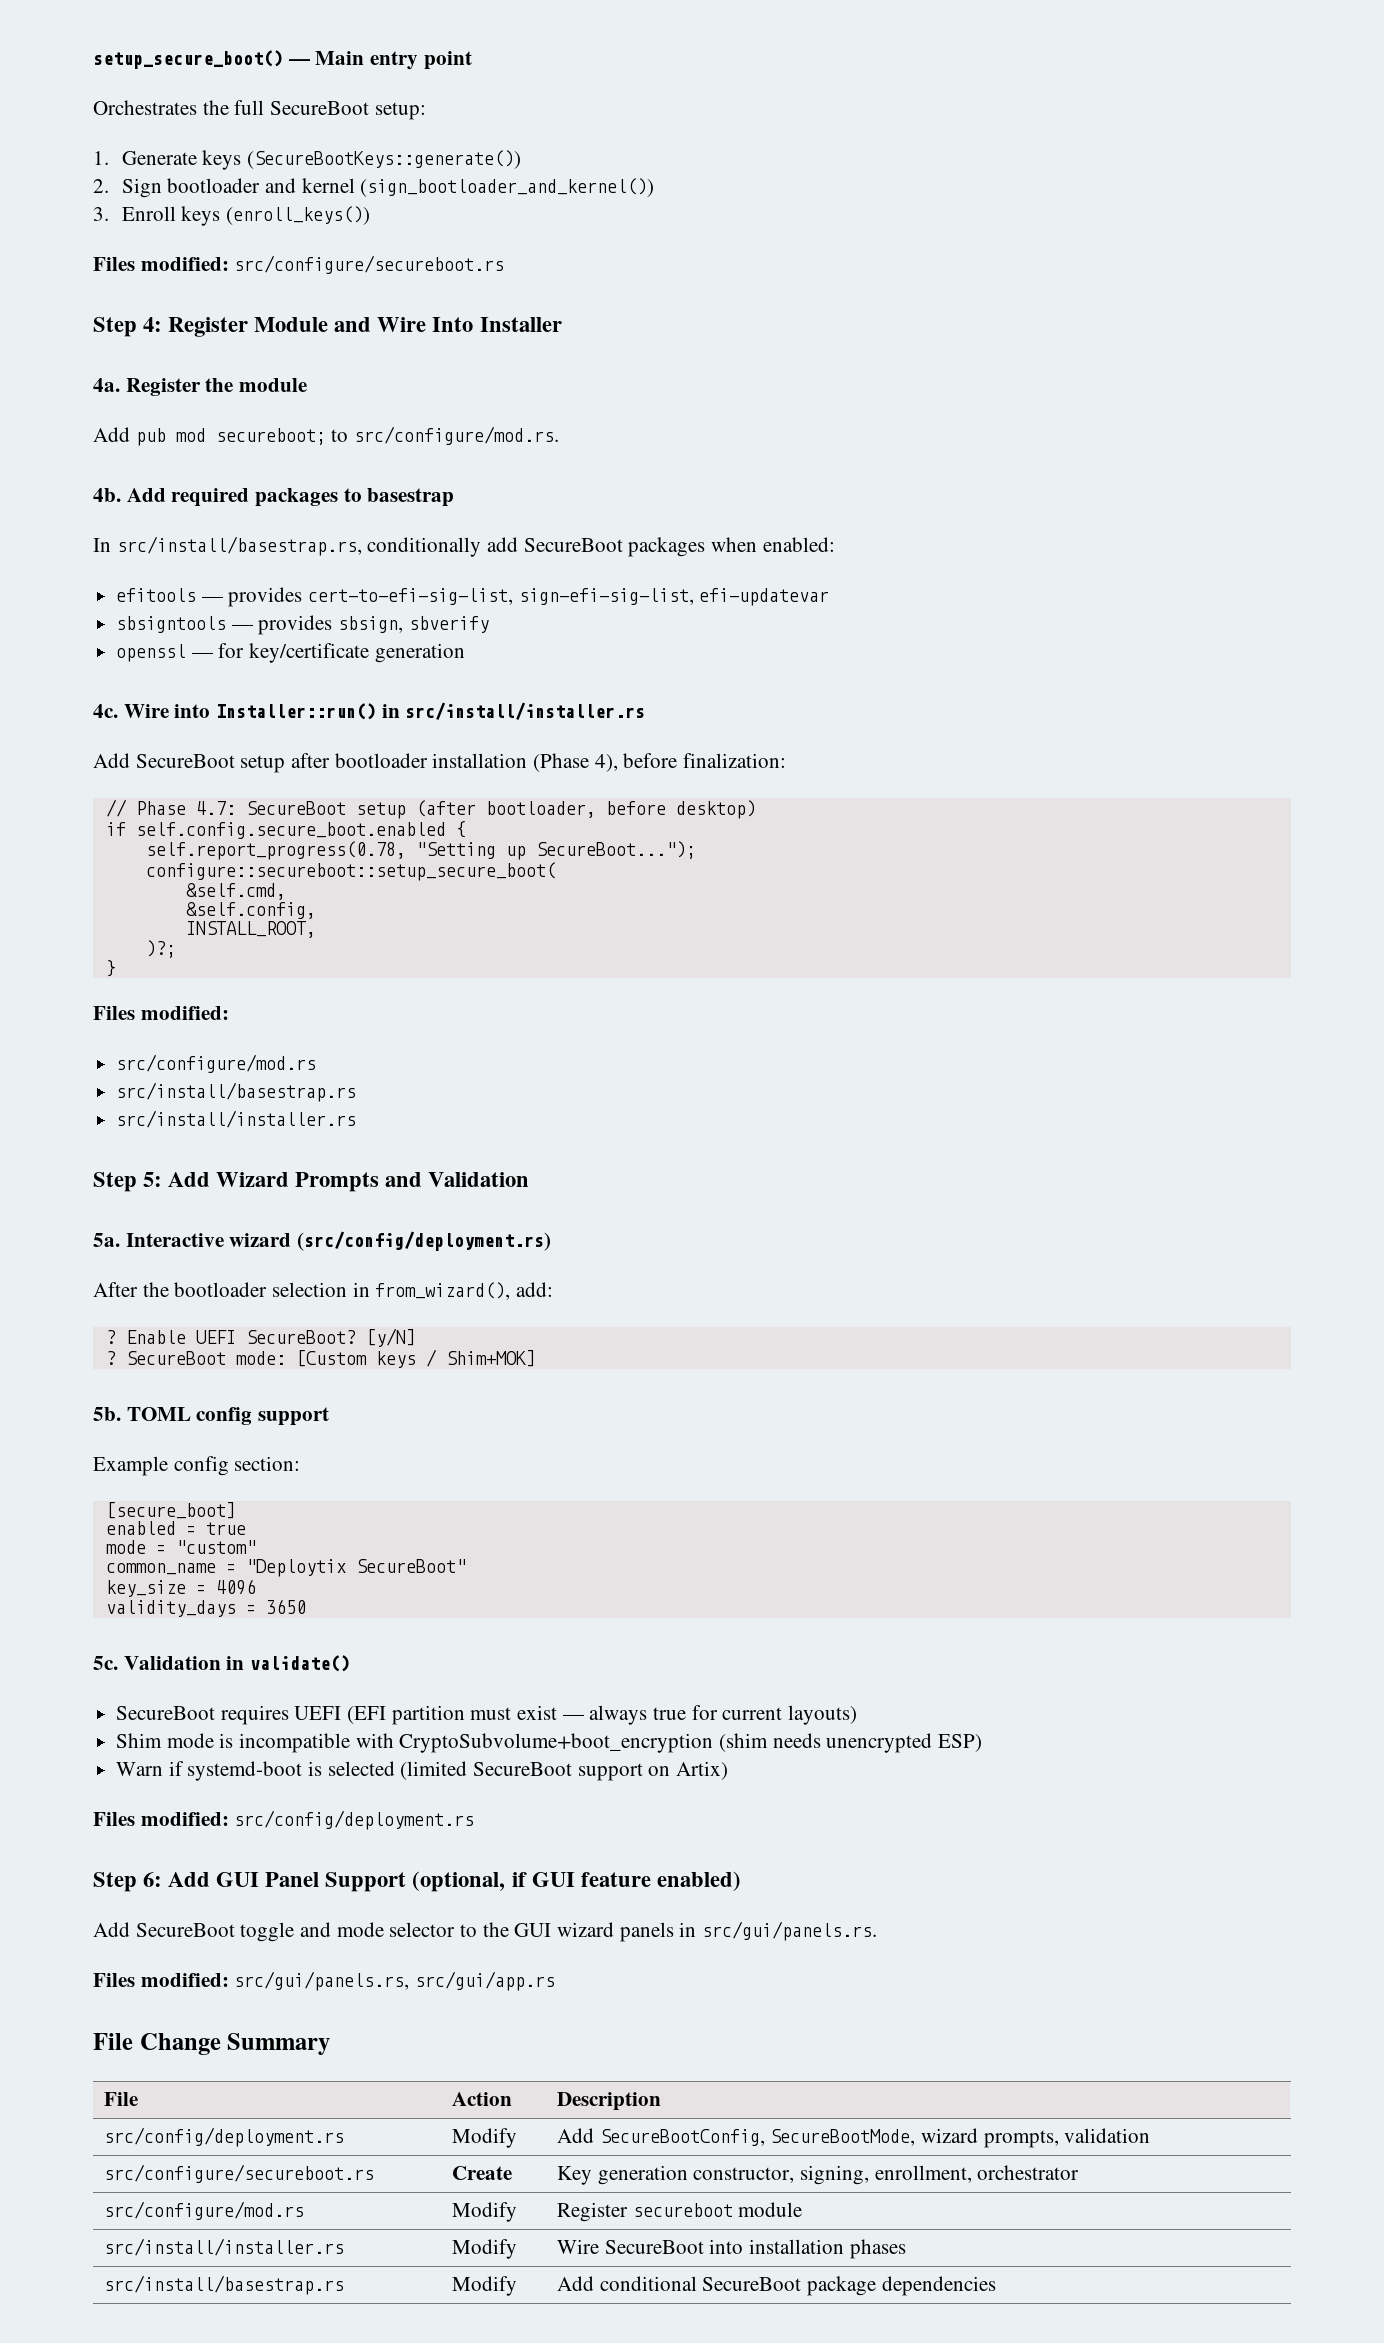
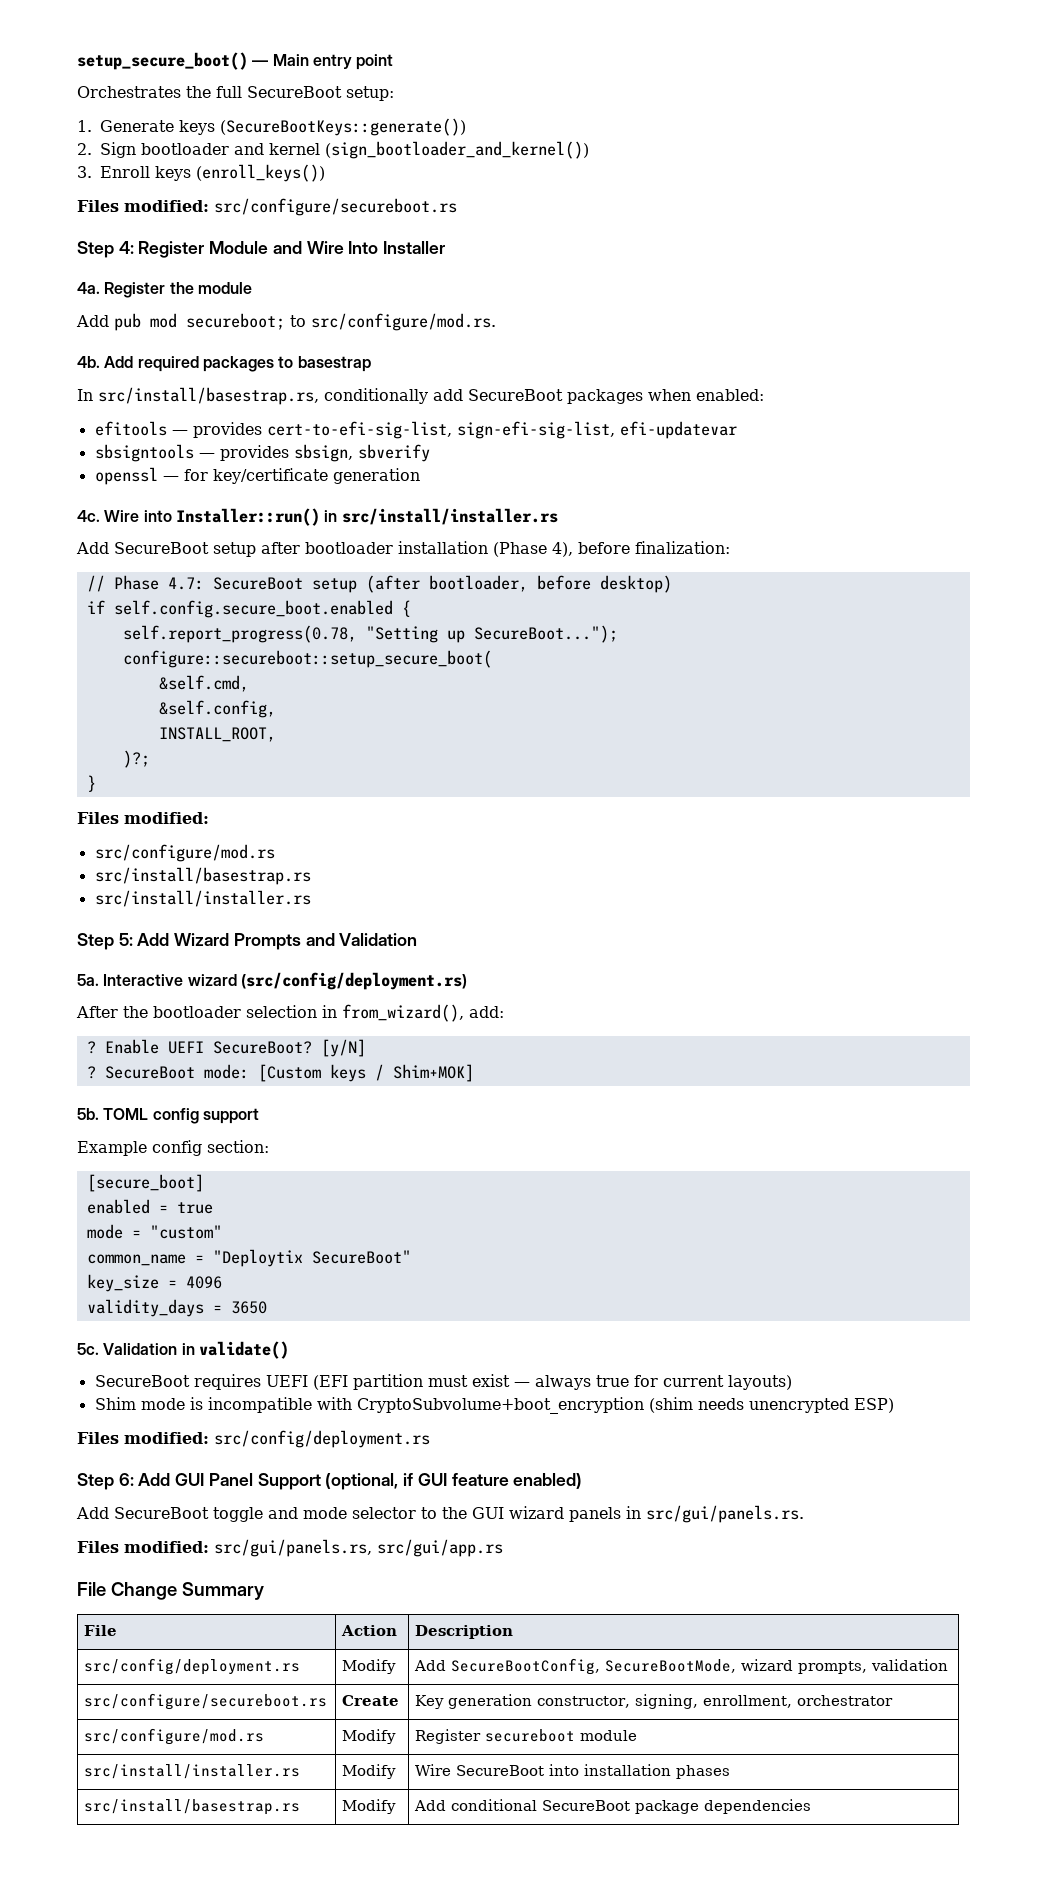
- Warn if systemd-boot is selected (limited SecureBoot support on Artix)

